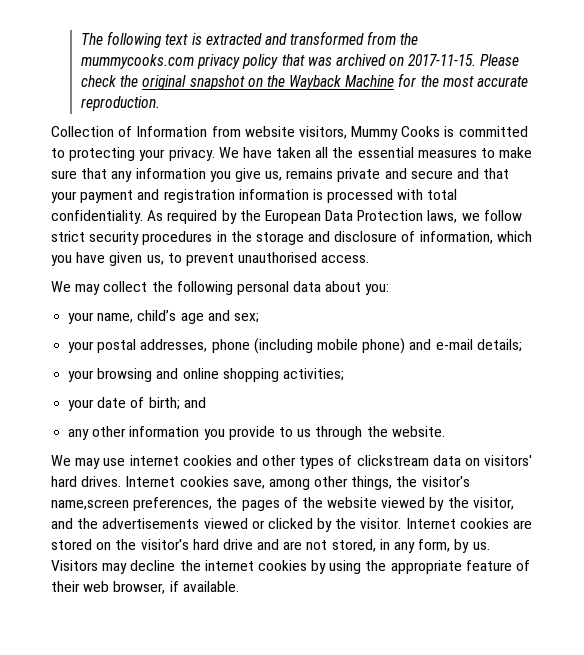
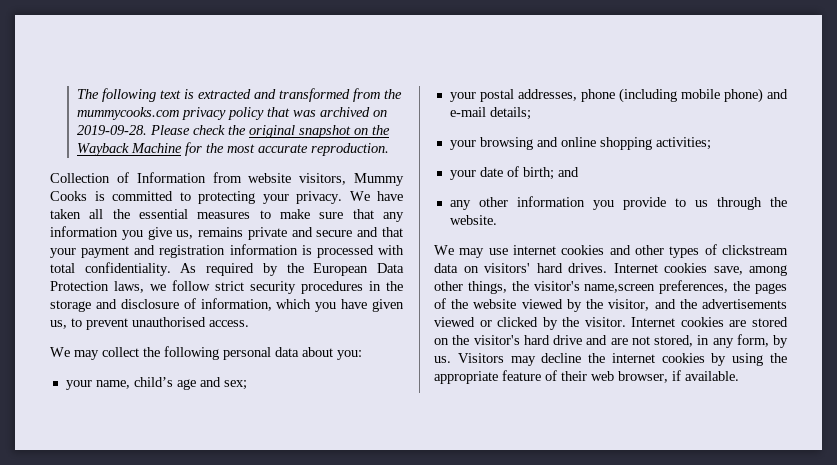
- The following text is extracted and transformed from the mummycooks.com privacy policy that was archived on 2017-11-15.
+ The following text is extracted and transformed from the mummycooks.com privacy policy that was archived on 2019-09-28.

